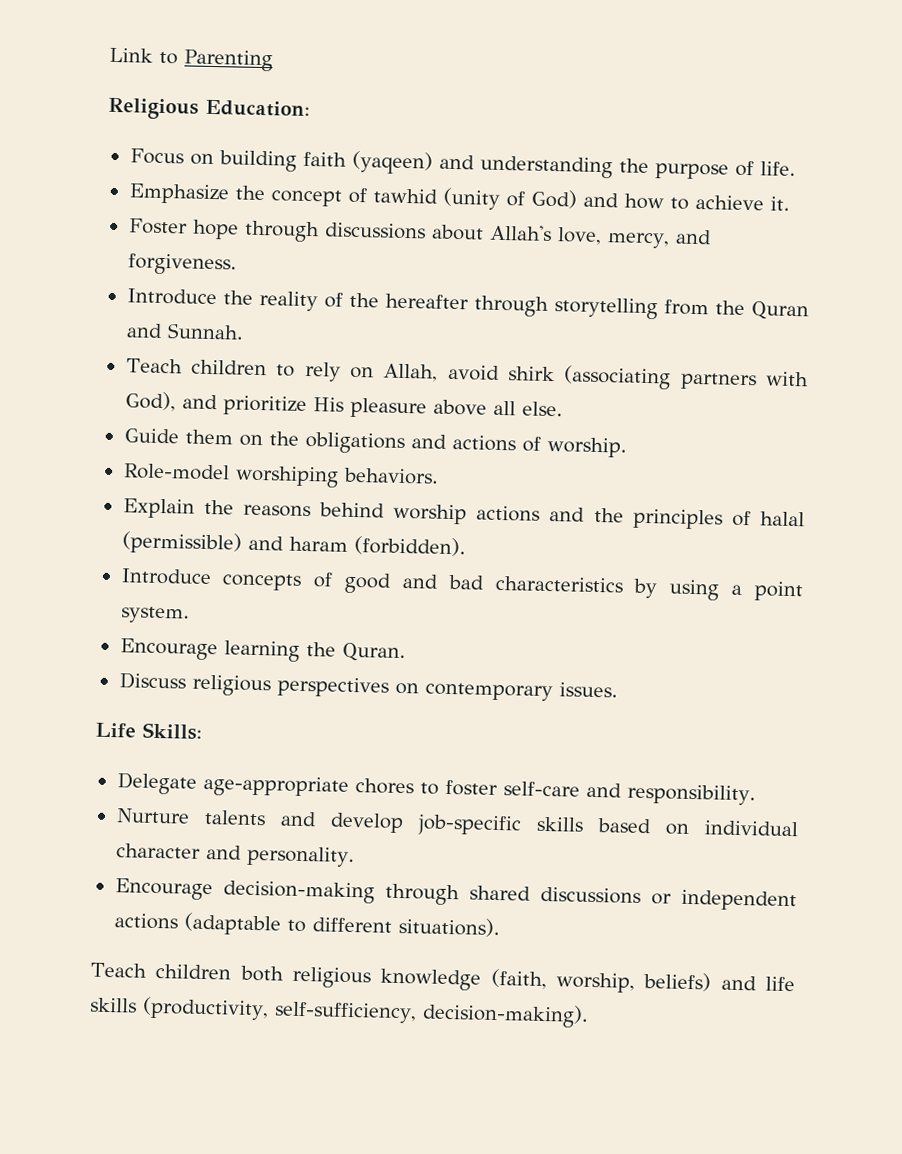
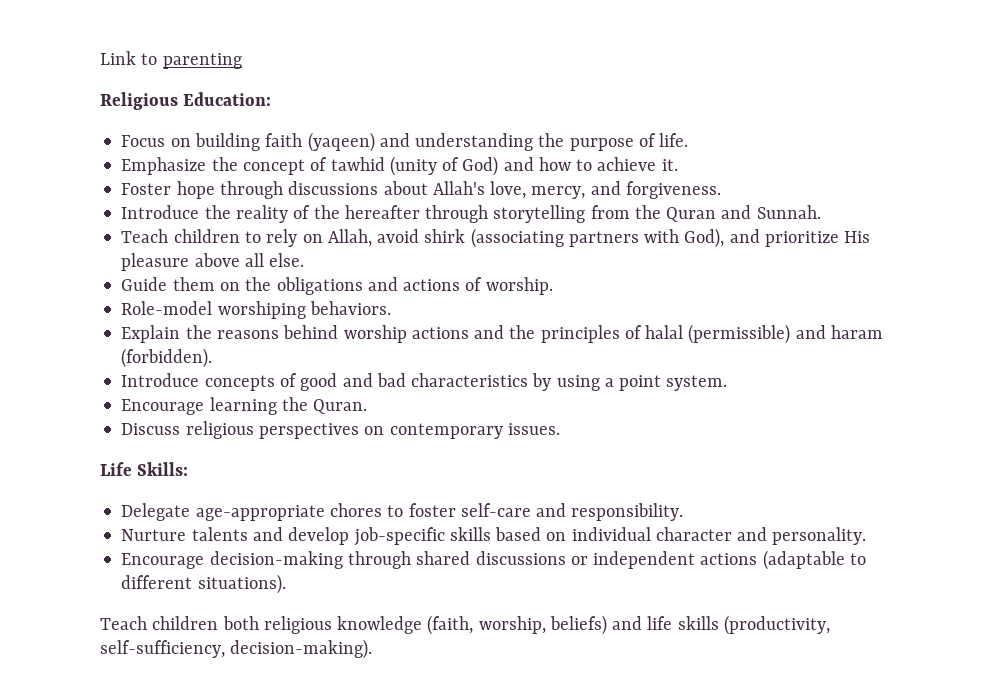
- Link to Parenting
+ Link to parenting

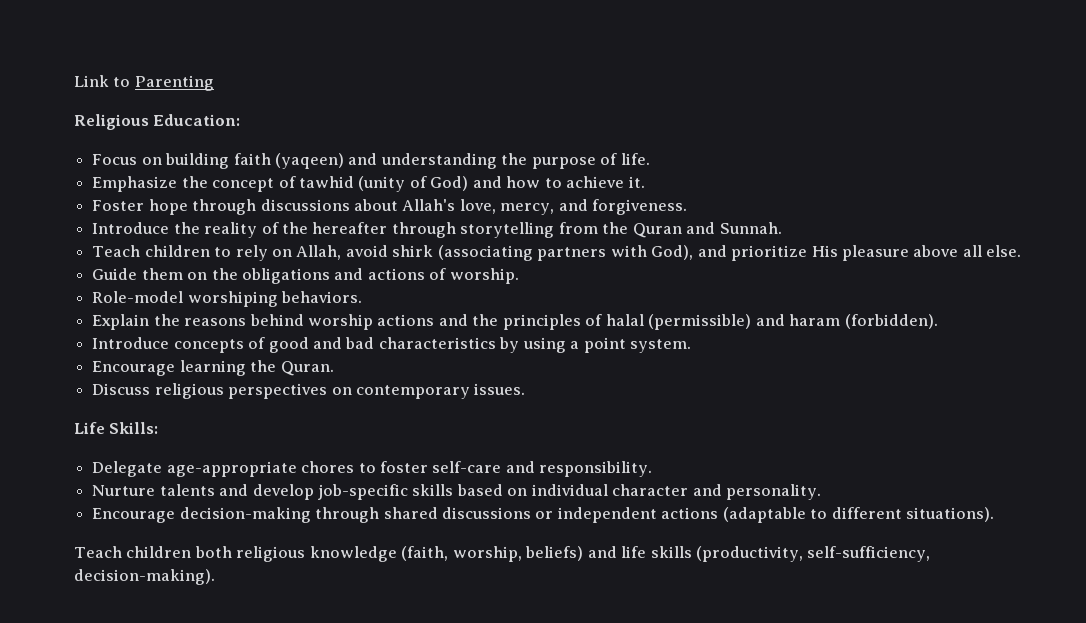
- Link to parenting
+ Link to Parenting

